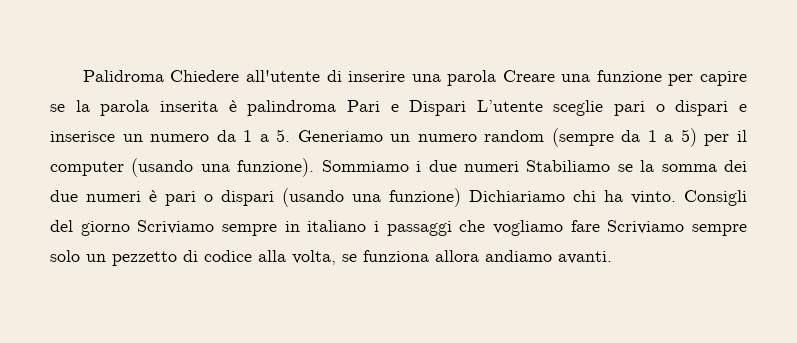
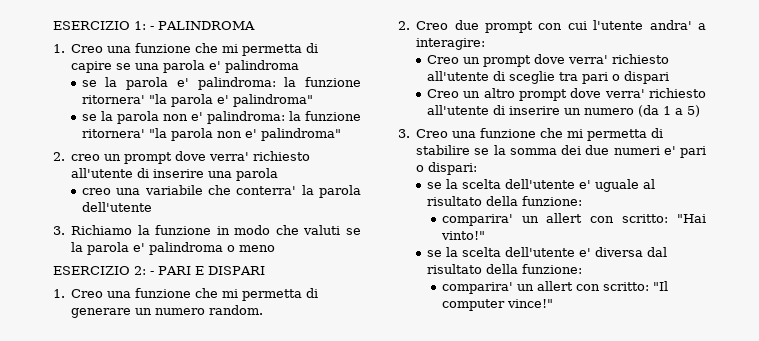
- Palidroma Chiedere all'utente di inserire una parola Creare una funzione per capire se la parola inserita è palindroma Pari e Dispari L’utente sceglie pari o dispari e inserisce un numero da 1 a 5. Generiamo un numero random (sempre da 1 a 5) per il computer (usando una funzione). Sommiamo i due numeri Stabiliamo se la somma dei due numeri è pari o dispari (usando una funzione) Dichiariamo chi ha vinto. Consigli del giorno Scriviamo sempre in italiano i passaggi che vogliamo fare Scriviamo sempre solo un pezzetto di codice alla volta, se funziona allora andiamo avanti.
+ ESERCIZIO 1: - PALINDROMA
+ 1. Creo una funzione che mi permetta di capire se una parola e' palindroma
+ se la parola e' palindroma: la funzione ritornera' "la parola e' palindroma"
+ se la parola non e' palindroma: la funzione ritornera' "la parola non e' palindroma"
+ 2. creo un prompt dove verra' richiesto all'utente di inserire una parola
+ creo una variabile che conterra' la parola dell'utente
+ 3. Richiamo la funzione in modo che valuti se la parola e' palindroma o meno
+ ESERCIZIO 2: - PARI E DISPARI
+ 1. Creo una funzione che mi permetta di generare un numero random.
+ 2. Creo due prompt con cui l'utente andra' a interagire:
+ Creo un prompt dove verra' richiesto all'utente di sceglie tra pari o dispari
+ Creo un altro prompt dove verra' richiesto all'utente di inserire un numero (da 1 a 5)
+ 3. Creo una funzione che mi permetta di stabilire se la somma dei due numeri e' pari o dispari:
+ se la scelta dell'utente e' uguale al risultato della funzione:
+ comparira' un allert con scritto: "Hai vinto!"
+ se la scelta dell'utente e' diversa dal risultato della funzione:
+ comparira' un allert con scritto: "Il computer vince!"

